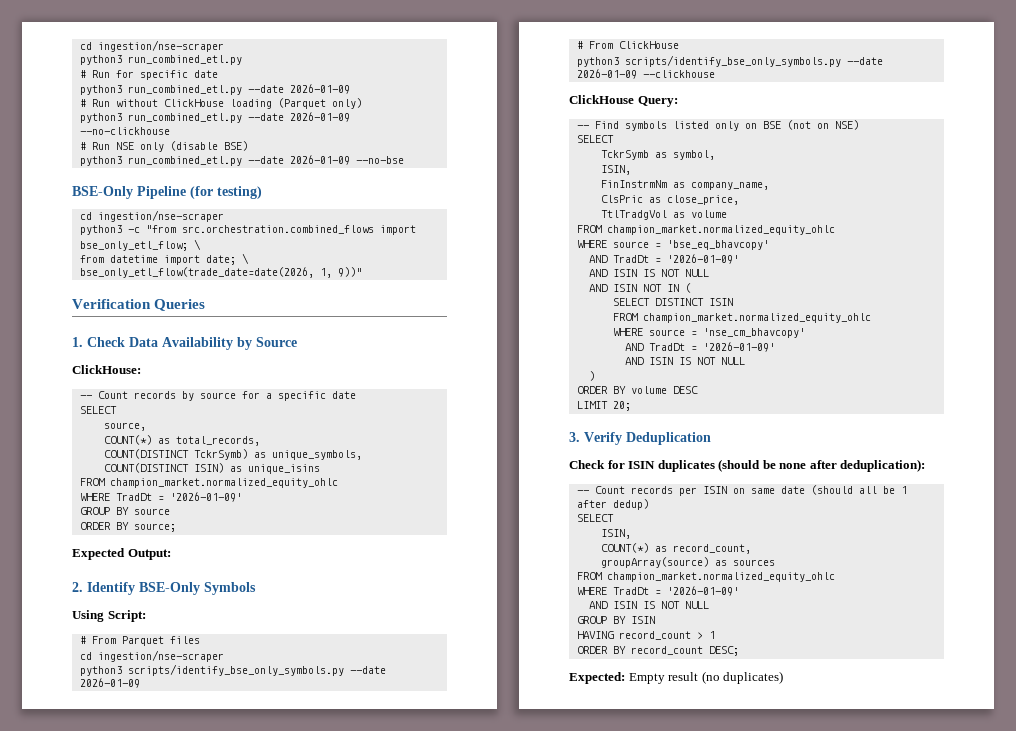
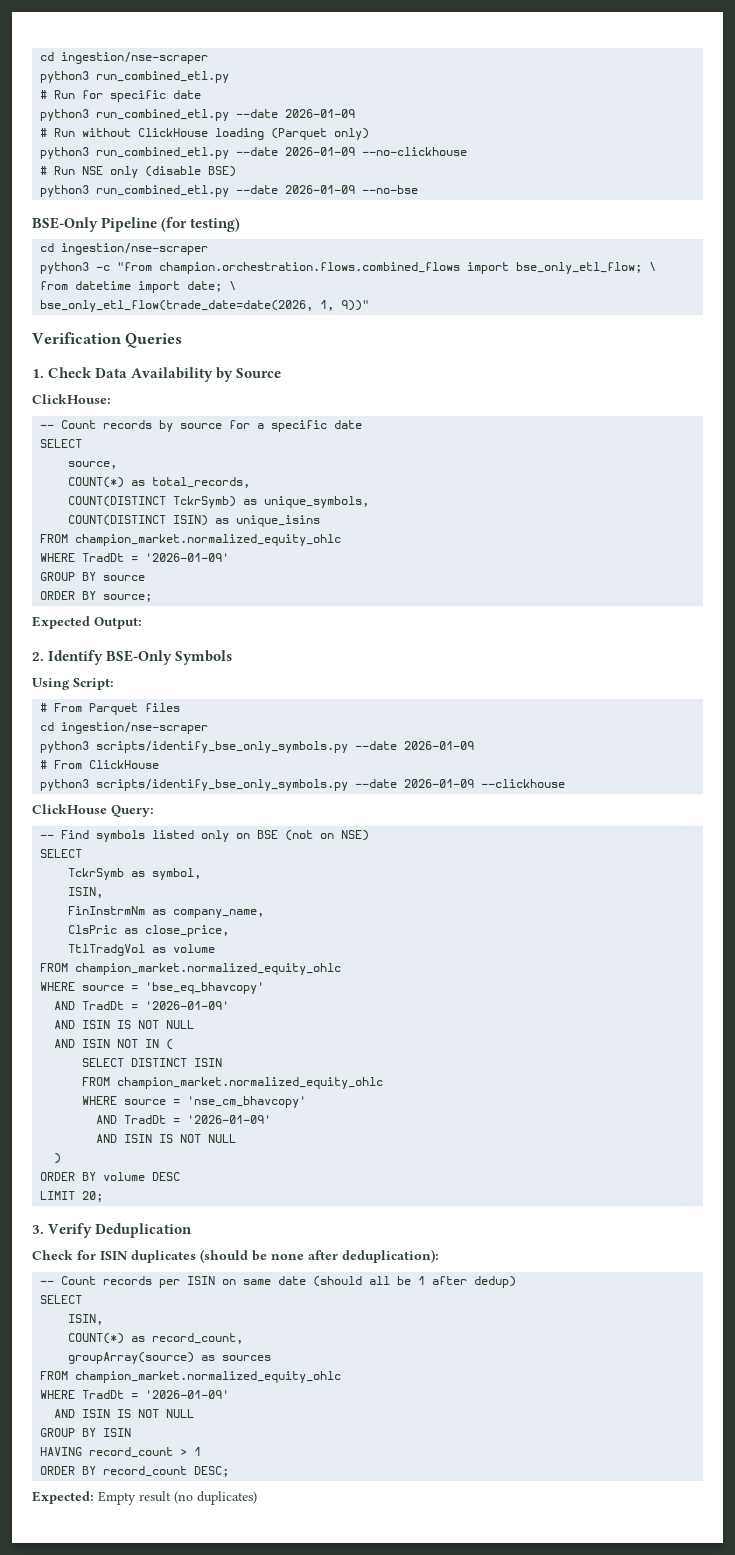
- python3 -c "from src.orchestration.combined_flows import bse_only_etl_flow; \
+ python3 -c "from champion.orchestration.flows.combined_flows import bse_only_etl_flow; \

